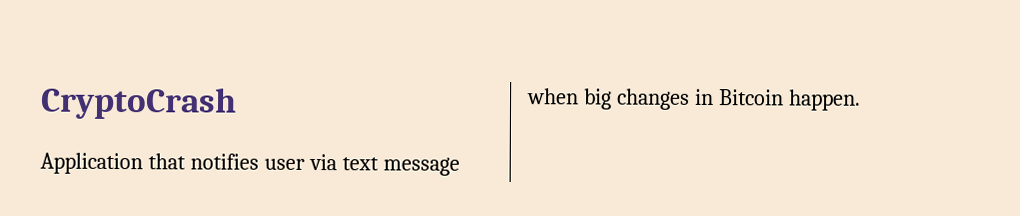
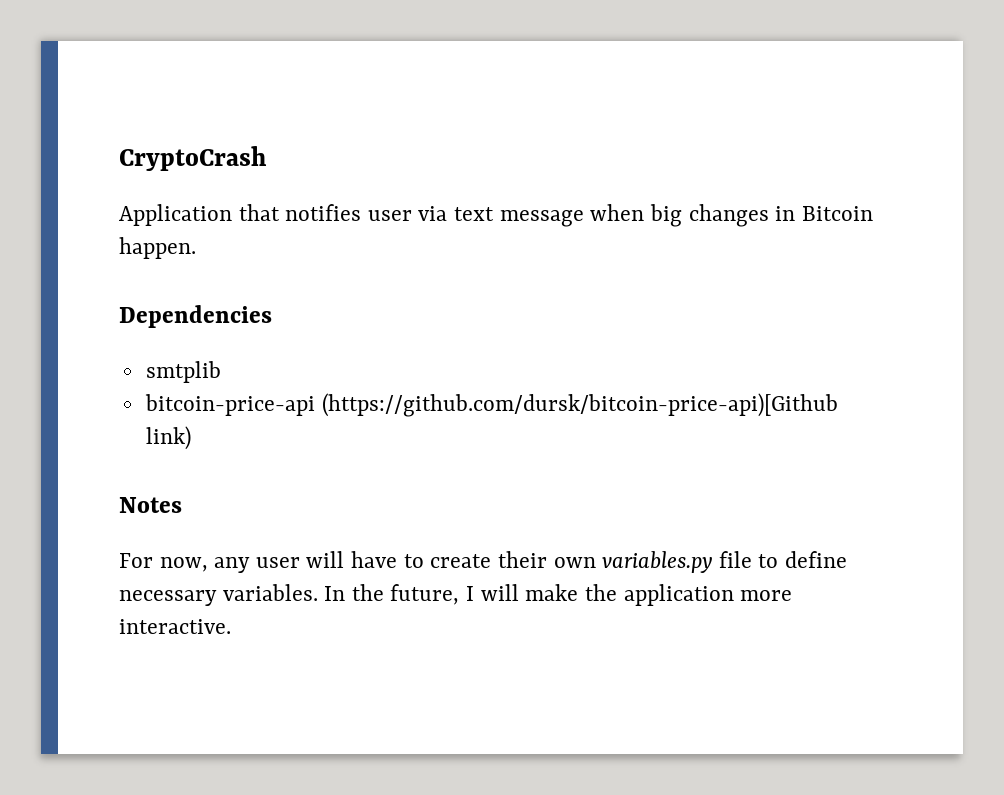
+ Dependencies
+ smtplib
+ bitcoin-price-api (https://github.com/dursk/bitcoin-price-api)[Github link)
+ Notes
+ For now, any user will have to create their own variables.py file to define necessary variables. In the future, I will make the application more interactive.

